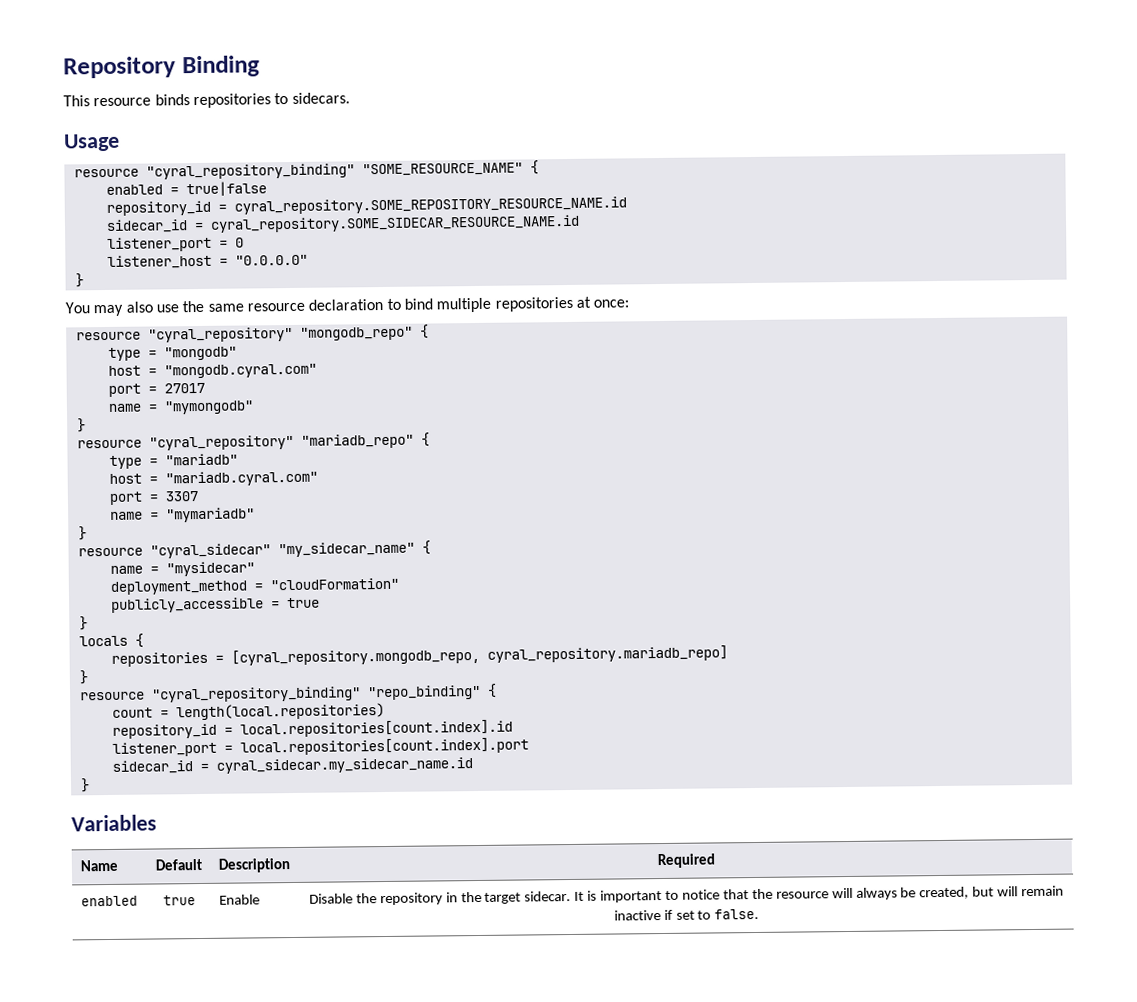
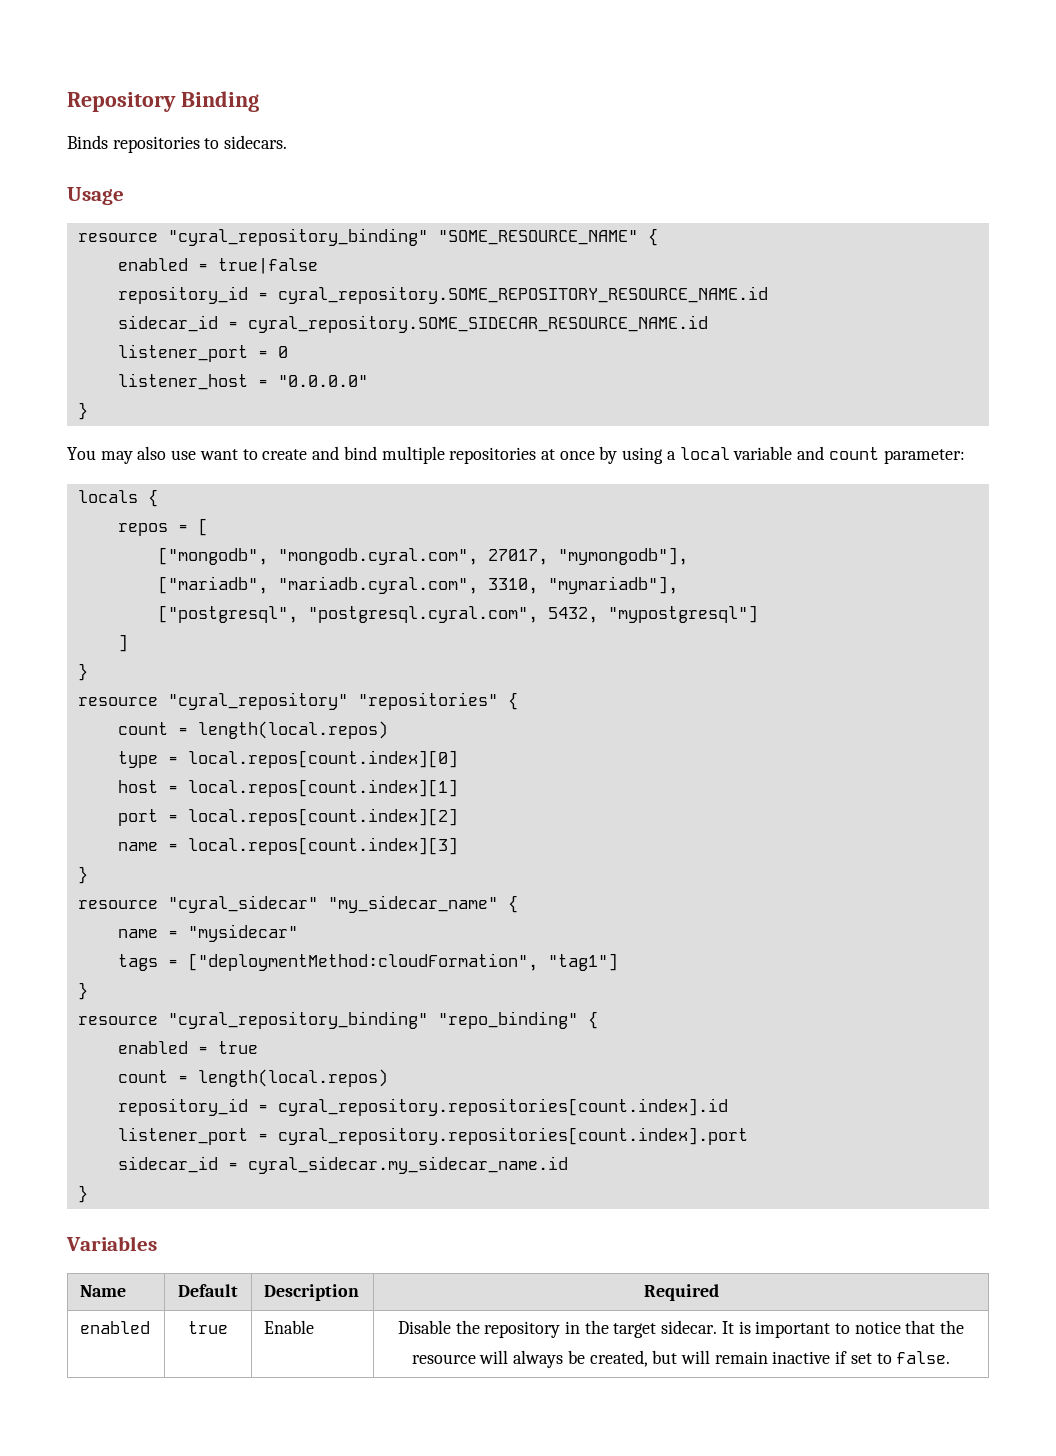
- This resource binds repositories to sidecars.
+ Binds repositories to sidecars.
- You may also use the same resource declaration to bind multiple repositories at once:
- resource "cyral_repository" "mongodb_repo" {
- type = "mongodb"
- host = "mongodb.cyral.com"
- port = 27017
- name = "mymongodb"
+ You may also use want to create and bind multiple repositories at once by using a local variable and count parameter:
+ locals {
+ repos = [
+ ["mongodb", "mongodb.cyral.com", 27017, "mymongodb"],
+ ["mariadb", "mariadb.cyral.com", 3310, "mymariadb"],
+ ["postgresql", "postgresql.cyral.com", 5432, "mypostgresql"]
+ ]
- resource "cyral_repository" "mariadb_repo" {
- type = "mariadb"
- host = "mariadb.cyral.com"
- port = 3307
- name = "mymariadb"
+ resource "cyral_repository" "repositories" {
+ count = length(local.repos)
+ type = local.repos[count.index][0]
+ host = local.repos[count.index][1]
+ port = local.repos[count.index][2]
+ name = local.repos[count.index][3]
- deployment_method = "cloudFormation"
- publicly_accessible = true
- }
- locals {
- repositories = [cyral_repository.mongodb_repo, cyral_repository.mariadb_repo]
+ tags = ["deploymentMethod:cloudFormation", "tag1"]
- count = length(local.repositories)
- repository_id = local.repositories[count.index].id
- listener_port = local.repositories[count.index].port
+ enabled = true
+ count = length(local.repos)
+ repository_id = cyral_repository.repositories[count.index].id
+ listener_port = cyral_repository.repositories[count.index].port

